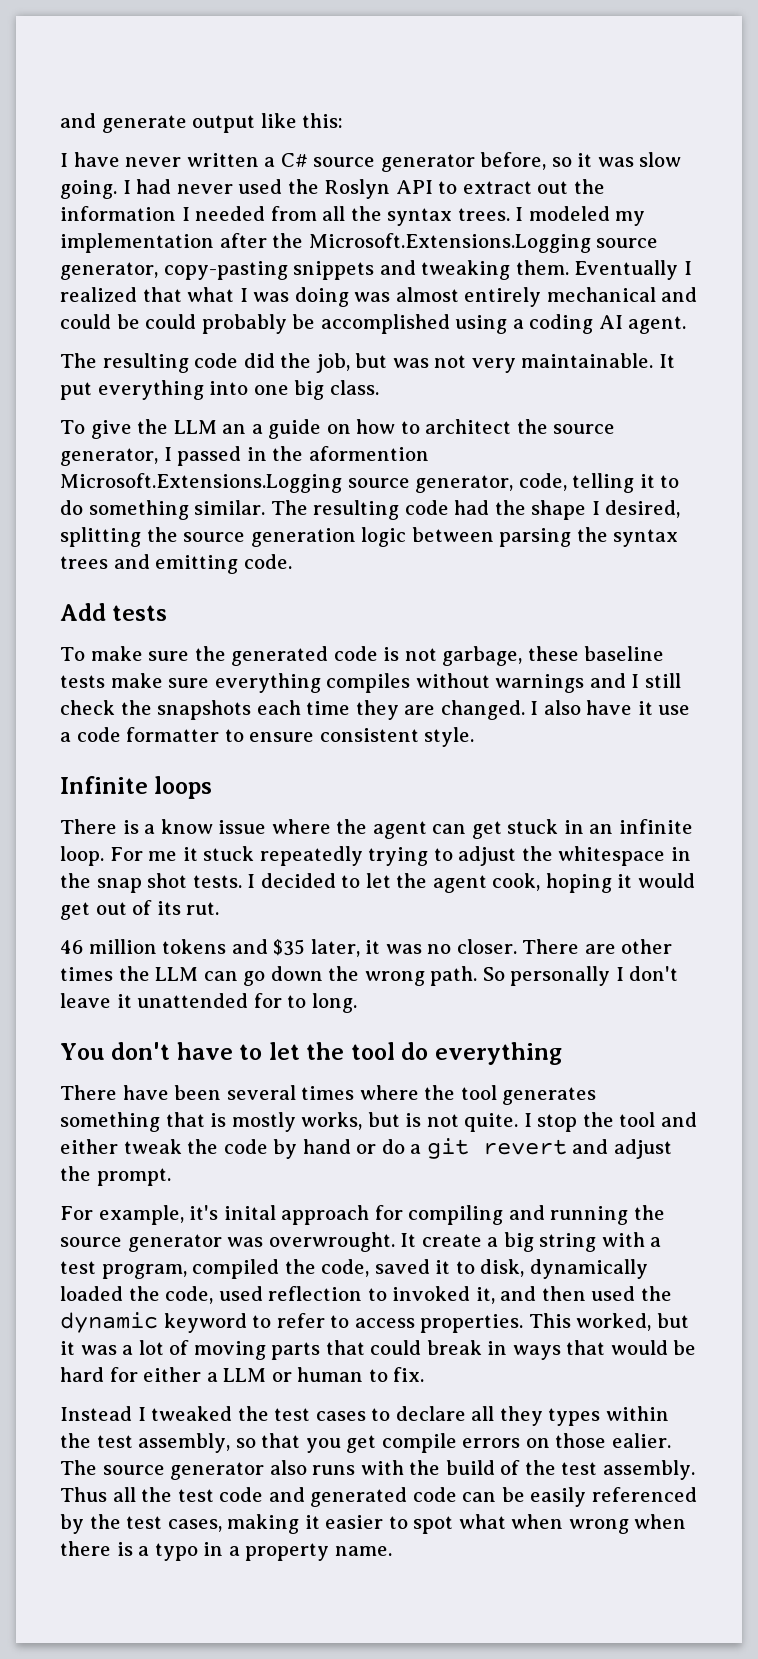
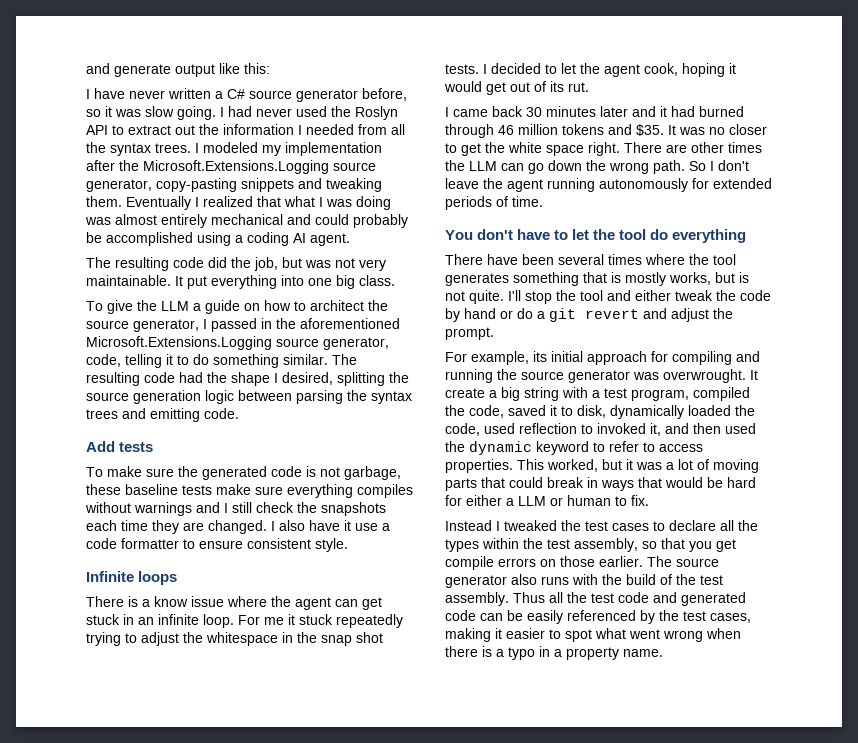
- Eventually I realized that what I was doing was almost entirely mechanical and could be could probably be accomplished using a coding AI agent.
+ Eventually I realized that what I was doing was almost entirely mechanical and could probably be accomplished using a coding AI agent.
- To give the LLM an a guide on how to architect the source generator, I passed in the aformention Microsoft.Extensions.Logging source generator, code, telling it to do something similar.
+ To give the LLM a guide on how to architect the source generator, I passed in the aforementioned Microsoft.Extensions.Logging source generator, code, telling it to do something similar.
- 46 million tokens and $35 later, it was no closer.
+ I came back 30 minutes later and it had burned through 46 million tokens and $35. It was no closer to get the white space right.
- So personally I don't leave it unattended for to long.
+ So I don't leave the agent running autonomously for extended periods of time.
- I stop the tool and either tweak the code by hand or do a git revert and adjust the prompt.
+ I'll stop the tool and either tweak the code by hand or do a git revert and adjust the prompt.
- For example, it's inital approach for compiling and running the source generator was overwrought.
+ For example, its initial approach for compiling and running the source generator was overwrought.
- Instead I tweaked the test cases to declare all they types within the test assembly, so that you get compile errors on those ealier.
+ Instead I tweaked the test cases to declare all the types within the test assembly, so that you get compile errors on those earlier.
- Thus all the test code and generated code can be easily referenced by the test cases, making it easier to spot what when wrong when there is a typo in a property name.
+ Thus all the test code and generated code can be easily referenced by the test cases, making it easier to spot what went wrong when there is a typo in a property name.

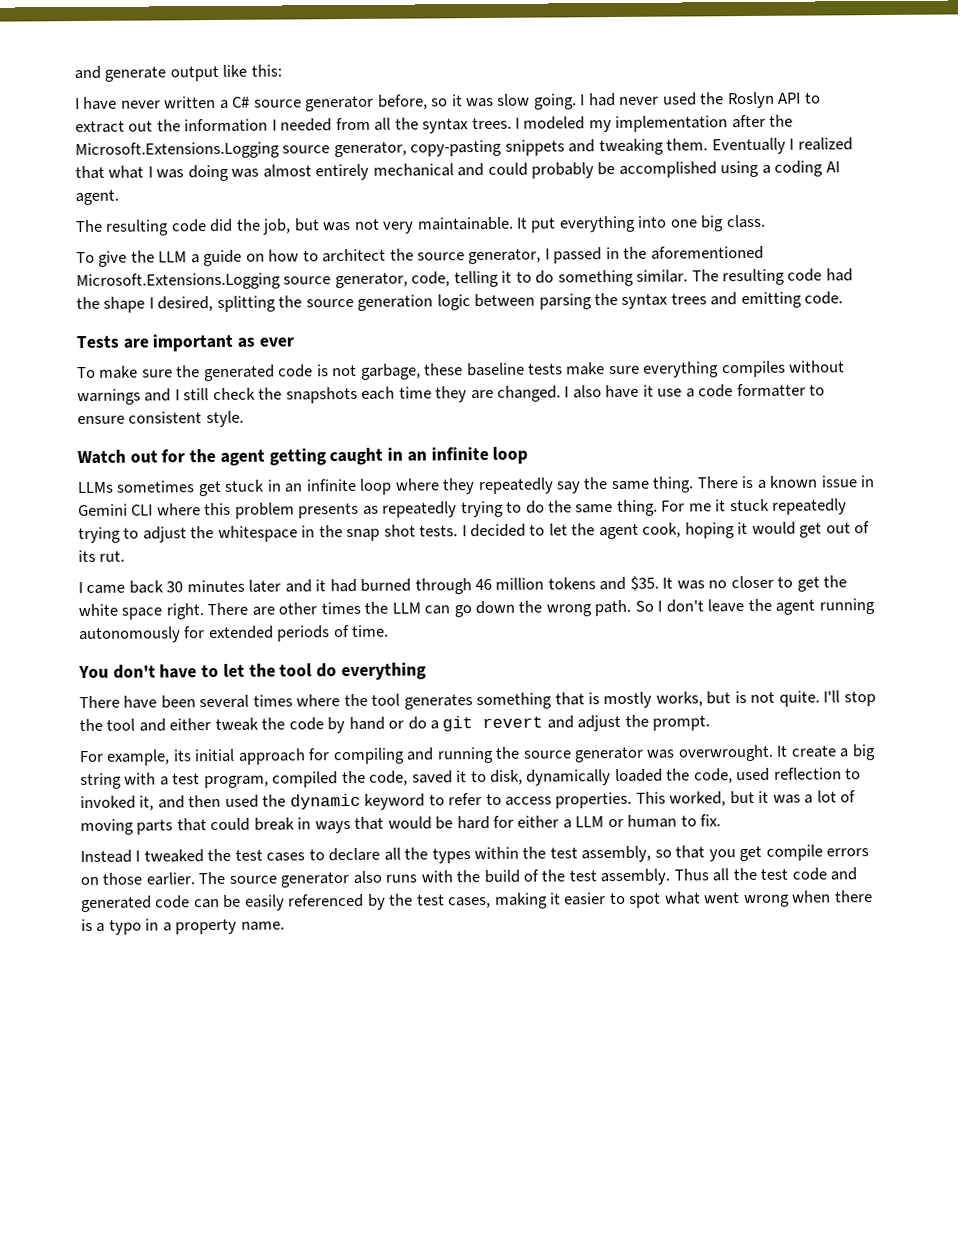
- Add tests
+ Tests are important as ever
- Infinite loops
- There is a know issue where the agent can get stuck in an infinite loop.
+ Watch out for the agent getting caught in an infinite loop
+ LLMs sometimes get stuck in an infinite loop where they repeatedly say the same thing. There is a known issue in Gemini CLI where this problem presents as repeatedly trying to do the same thing.

